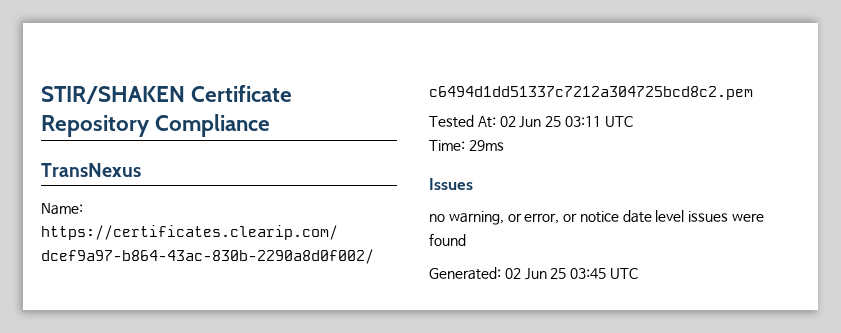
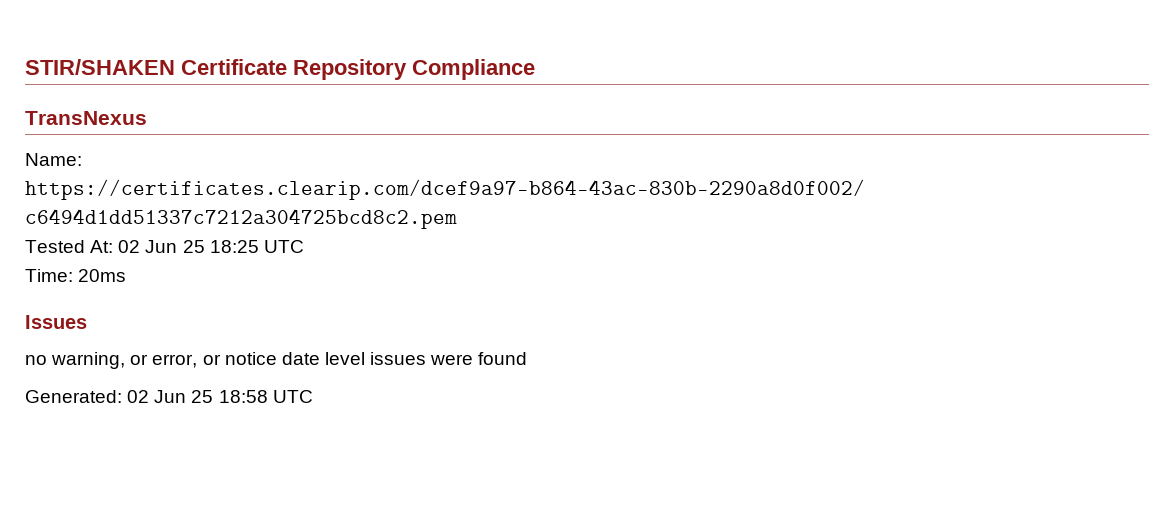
- Tested At: 02 Jun 25 03:11 UTC
+ Tested At: 02 Jun 25 18:25 UTC
- Time: 29ms
+ Time: 20ms
- Generated: 02 Jun 25 03:45 UTC
+ Generated: 02 Jun 25 18:58 UTC

